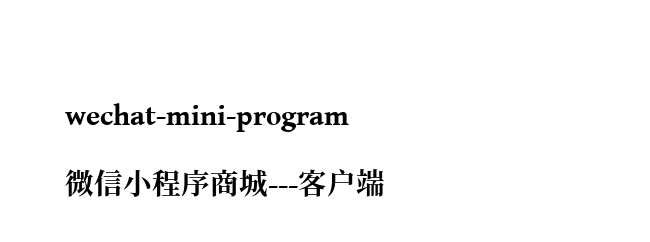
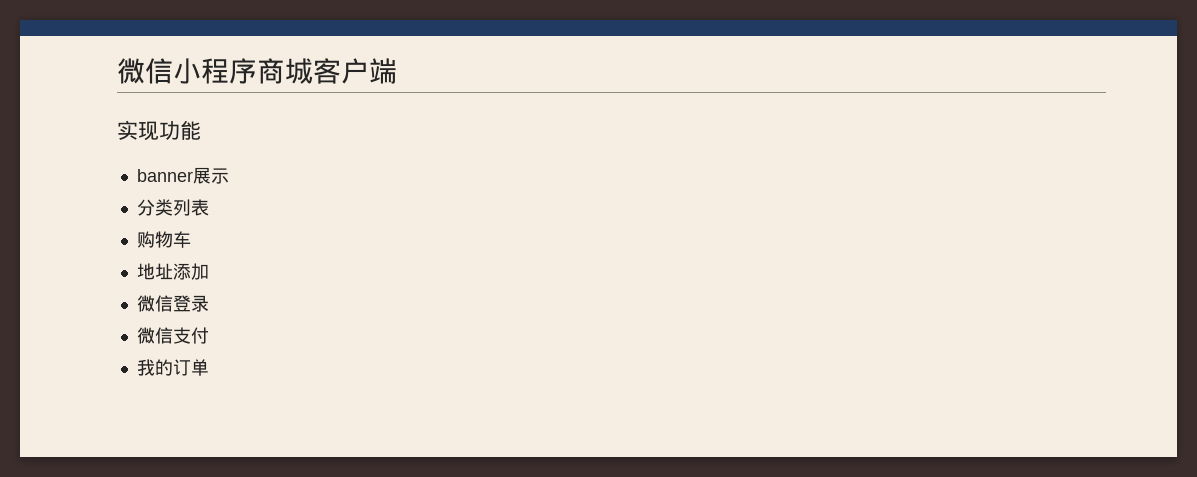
- wechat-mini-program
- 微信小程序商城---客户端
+ 微信小程序商城客户端
+ 实现功能
+ banner展示
+ 分类列表
+ 购物车
+ 地址添加
+ 微信登录
+ 微信支付
+ 我的订单

